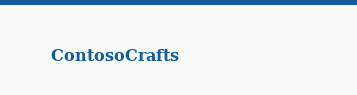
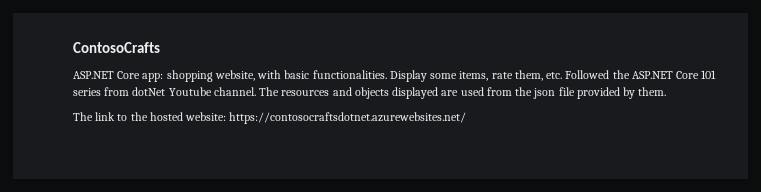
+ ASP.NET Core app: shopping website, with basic functionalities. Display some items, rate them, etc. Followed the ASP.NET Core 101 series from dotNet Youtube channel. The resources and objects displayed are used from the json file provided by them.
+ The link to the hosted website: https://contosocraftsdotnet.azurewebsites.net/

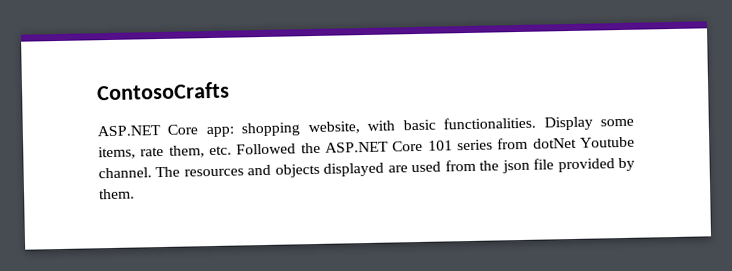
- The link to the hosted website: https://contosocraftsdotnet.azurewebsites.net/

